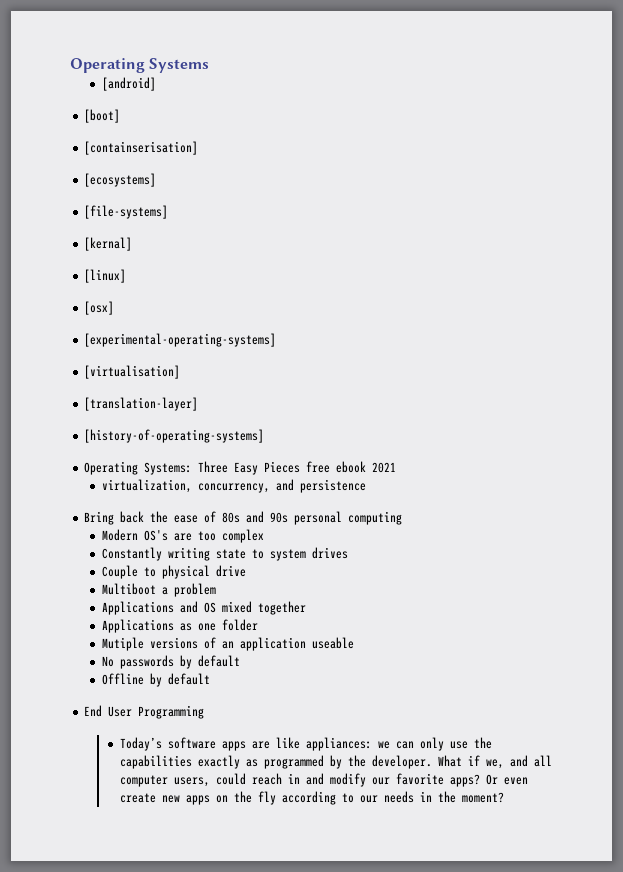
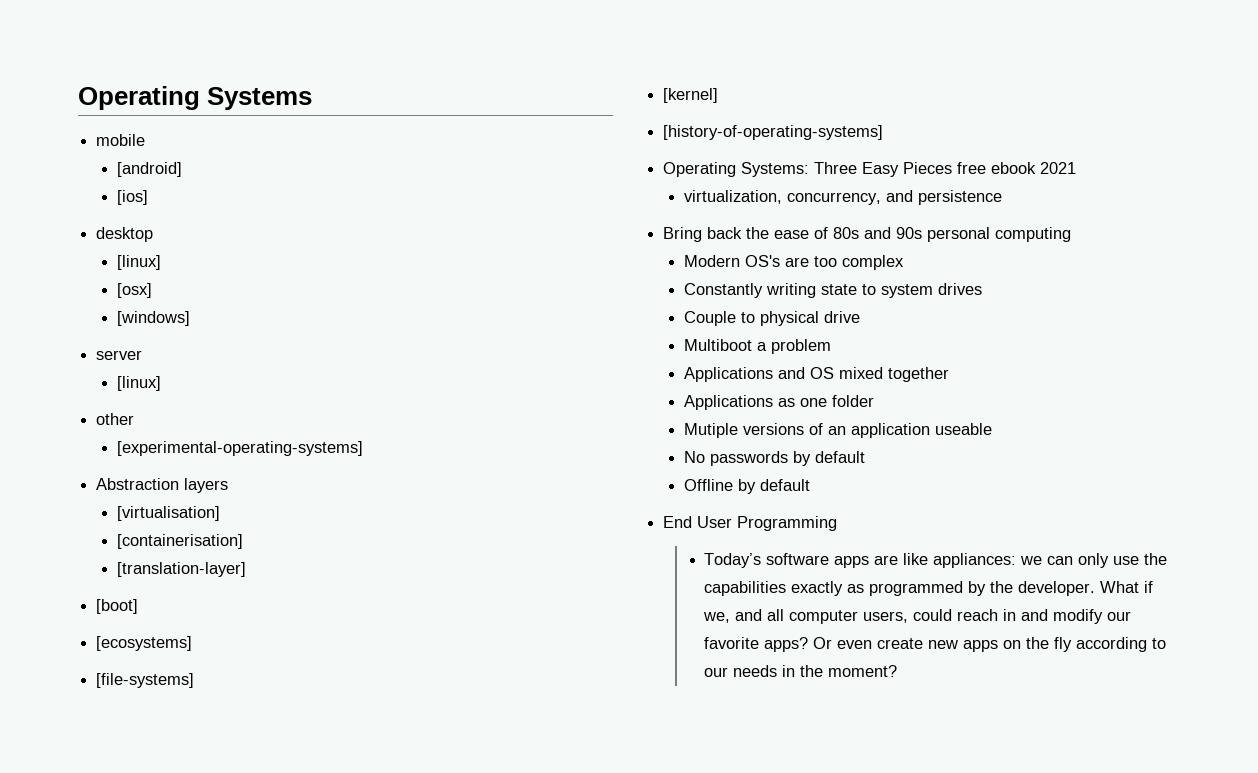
+ mobile
+ [ios]
+ desktop
+ [linux]
+ [osx]
+ [windows]
+ server
+ [linux]
+ other
+ [experimental-operating-systems]
+ Abstraction layers
+ [virtualisation]
+ [containerisation]
+ [translation-layer]
- [containserisation]
- [kernal]
- [linux]
- [osx]
- [experimental-operating-systems]
- [virtualisation]
- [translation-layer]
+ [kernel]

